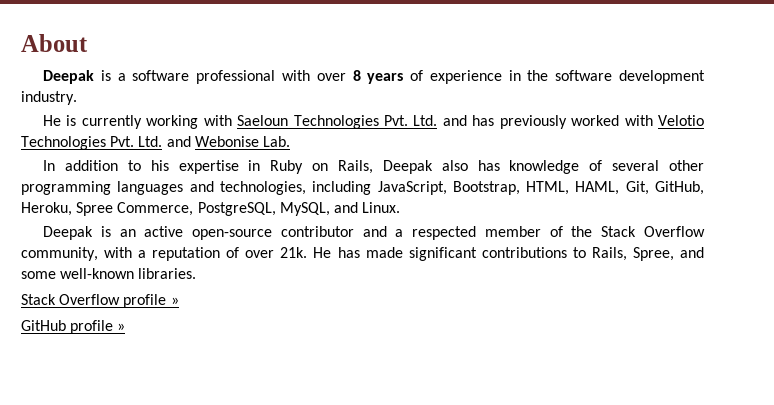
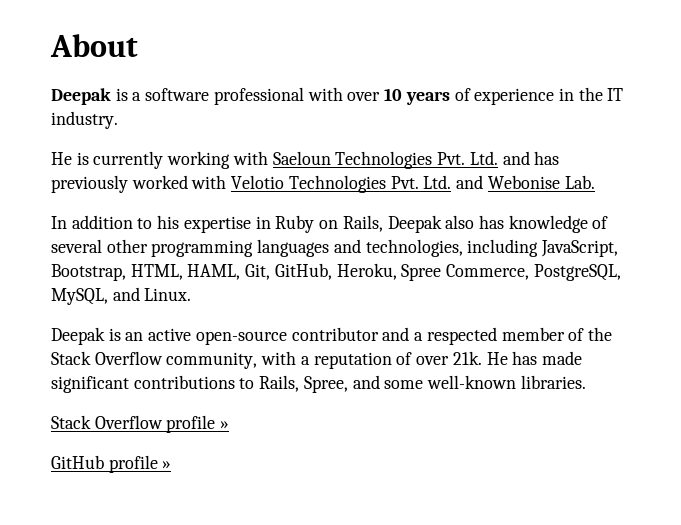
- Deepak is a software professional with over 8 years of experience in the software development industry.
+ Deepak is a software professional with over 10 years of experience in the IT industry.

